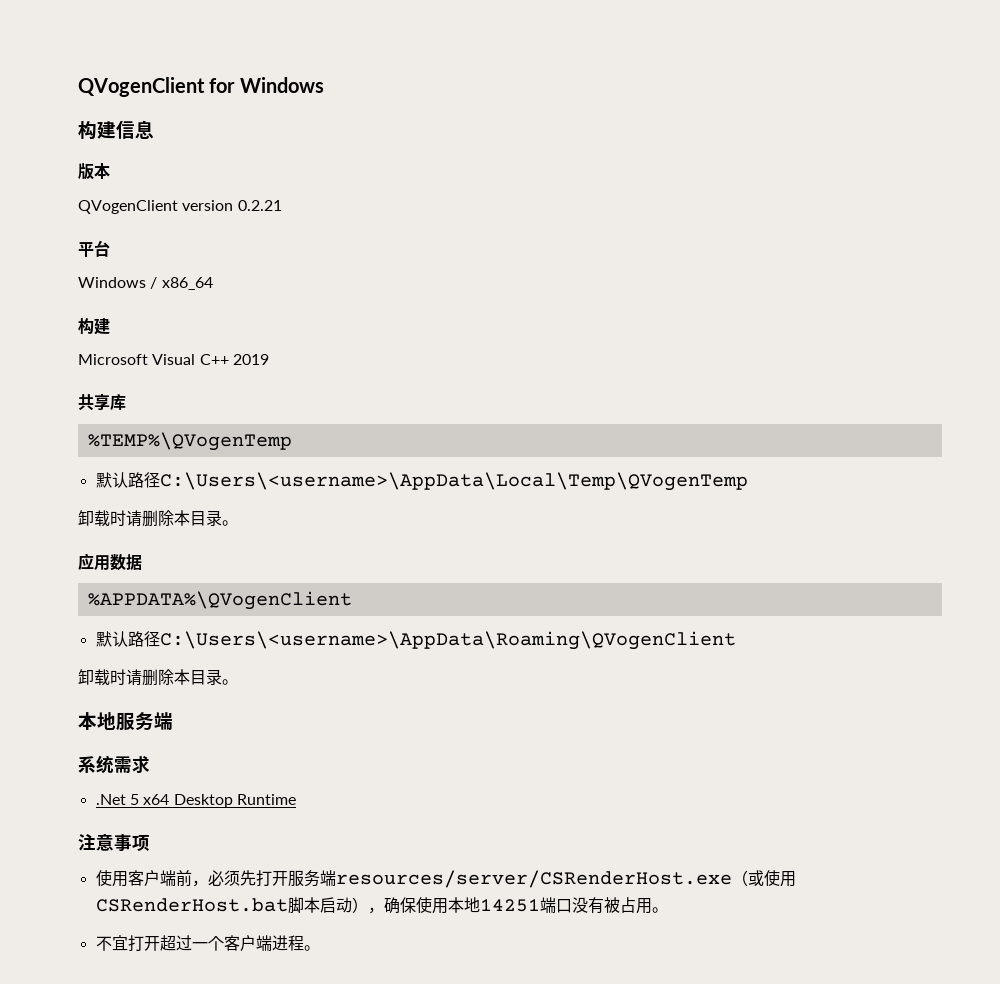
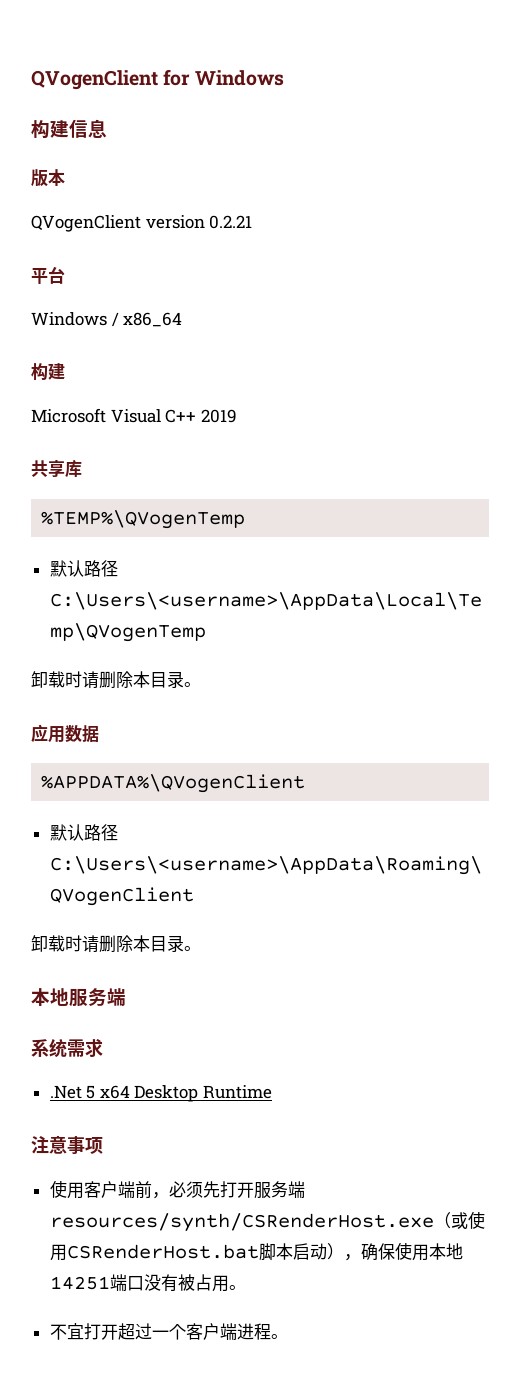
- 使用客户端前，必须先打开服务端resources/server/CSRenderHost.exe（或使用CSRenderHost.bat脚本启动），确保使用本地14251端口没有被占用。
+ 使用客户端前，必须先打开服务端resources/synth/CSRenderHost.exe（或使用CSRenderHost.bat脚本启动），确保使用本地14251端口没有被占用。

